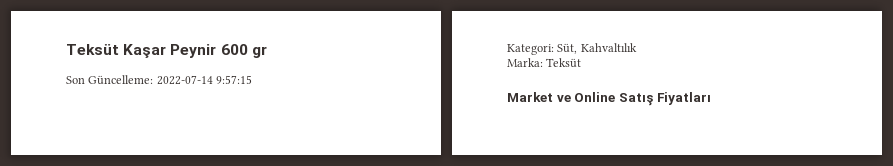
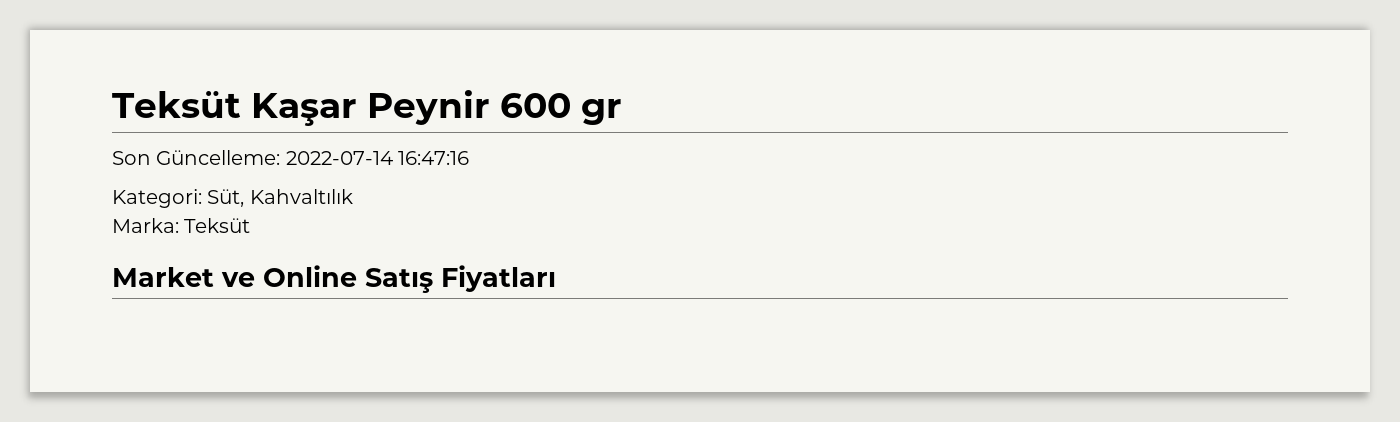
- Son Güncelleme: 2022-07-14 9:57:15
+ Son Güncelleme: 2022-07-14 16:47:16

